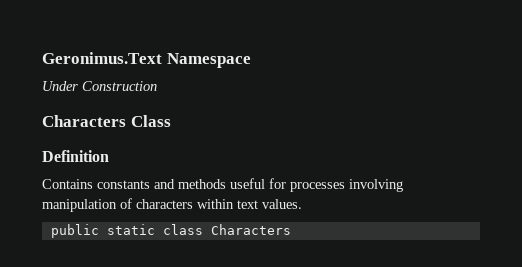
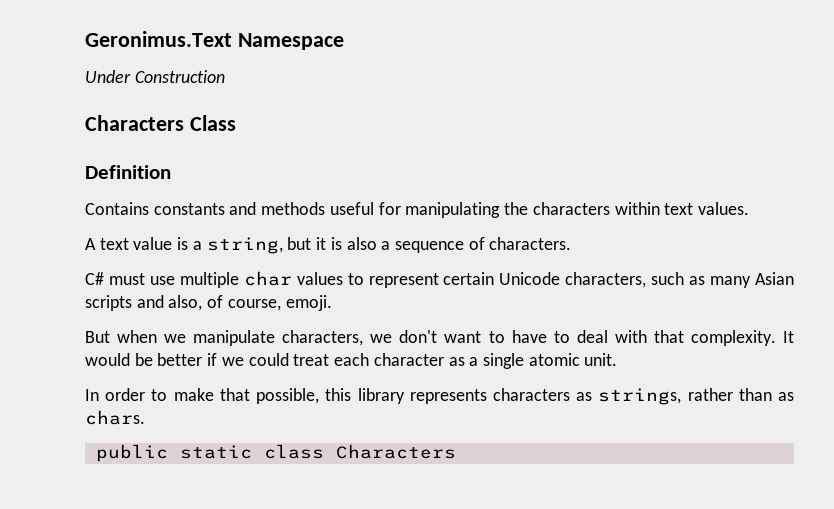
- Contains constants and methods useful for processes involving manipulation of characters within text values.
+ Contains constants and methods useful for manipulating the characters within text values.
+ A text value is a string, but it is also a sequence of characters.
+ C# must use multiple char values to represent certain Unicode characters, such as many Asian scripts and also, of course, emoji.
+ But when we manipulate characters, we don't want to have to deal with that complexity. It would be better if we could treat each character as a single atomic unit.
+ In order to make that possible, this library represents characters as strings, rather than as chars.

